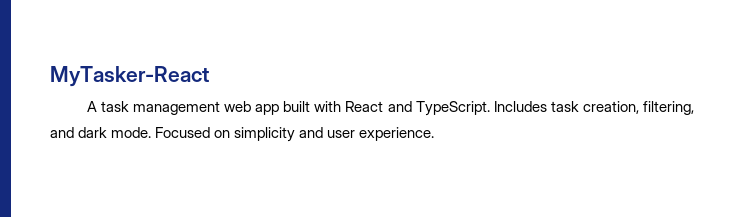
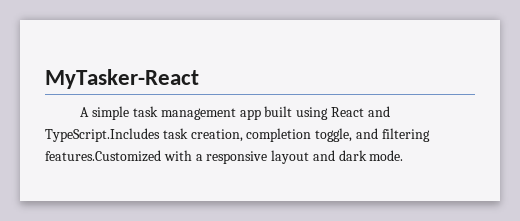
- A task management web app built with React and TypeScript. Includes task creation, filtering, and dark mode. Focused on simplicity and user experience.
+ A simple task management app built using React and TypeScript.Includes task creation, completion toggle, and filtering features.Customized with a responsive layout and dark mode.

